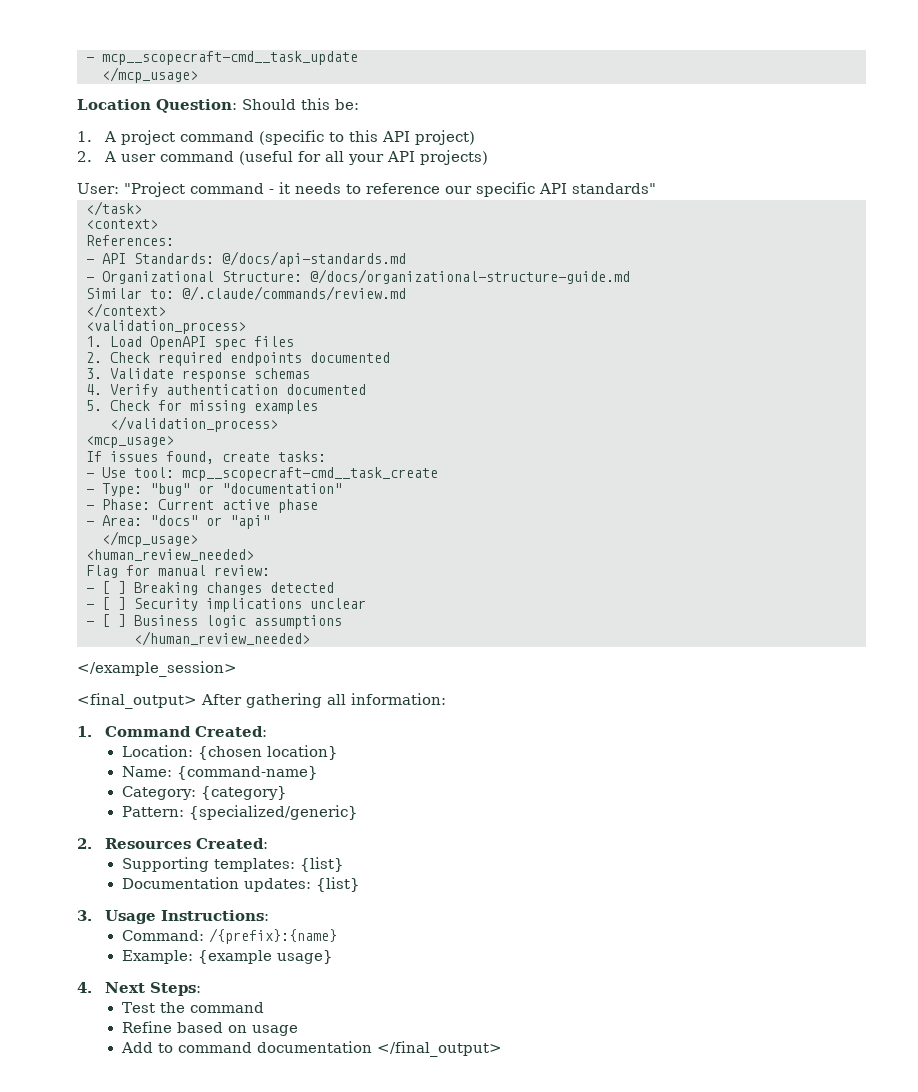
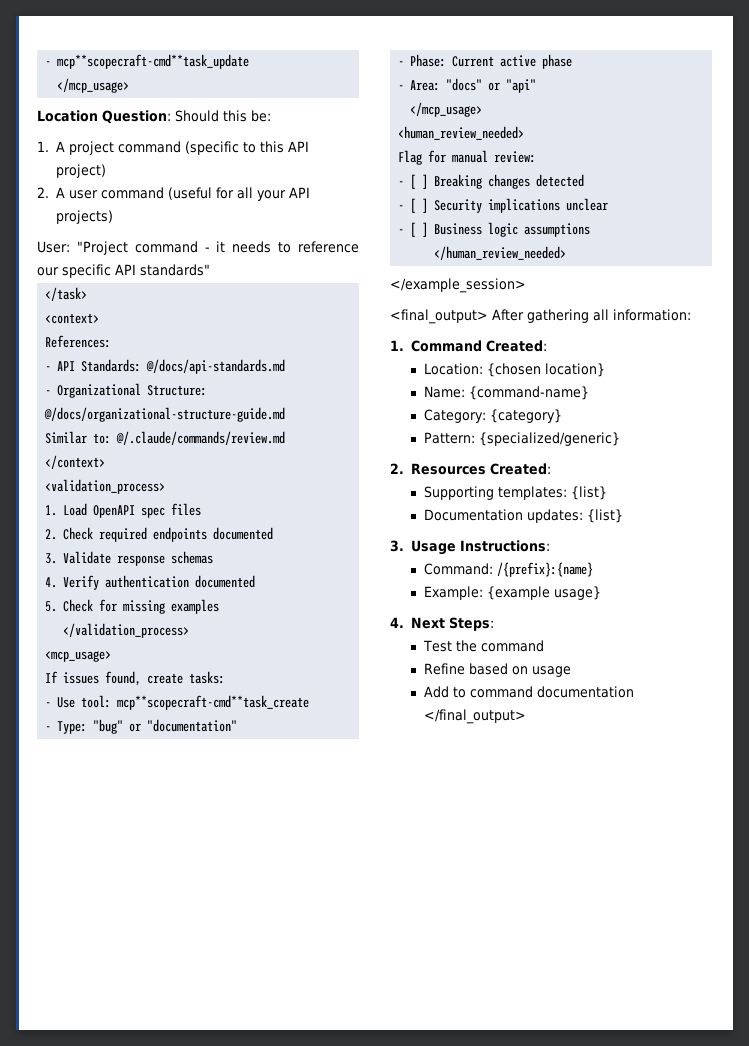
- - mcp__scopecraft-cmd__task_update
+ - mcp**scopecraft-cmd**task_update
- - Use tool: mcp__scopecraft-cmd__task_create
+ - Use tool: mcp**scopecraft-cmd**task_create

